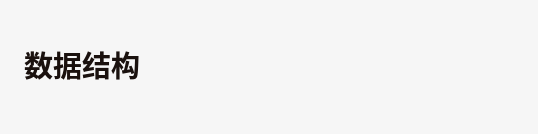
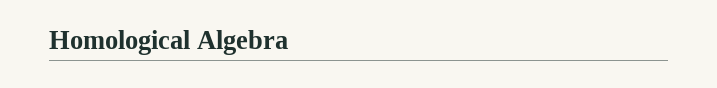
- 数据结构
+ Homological Algebra

